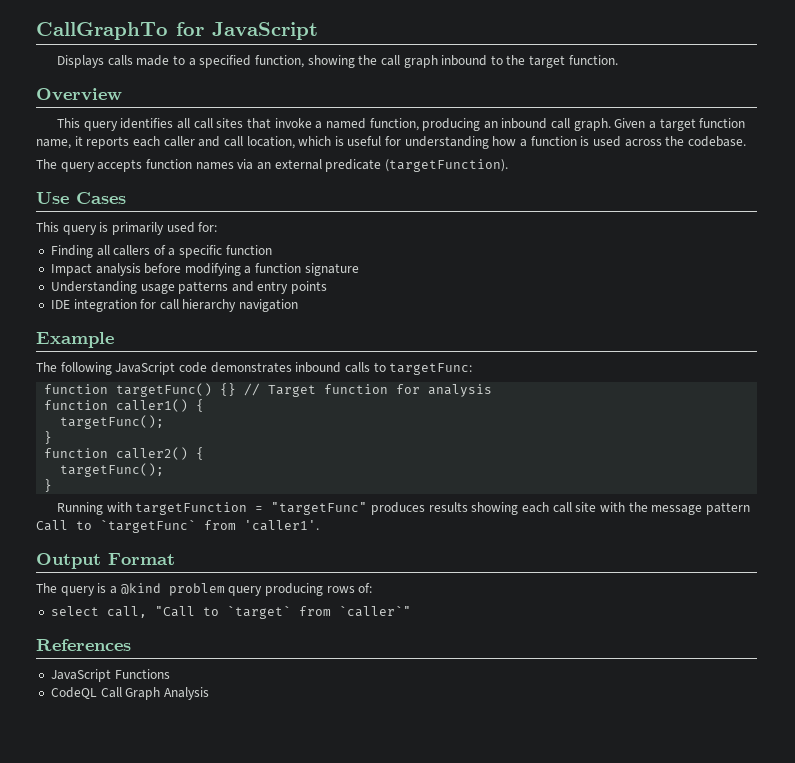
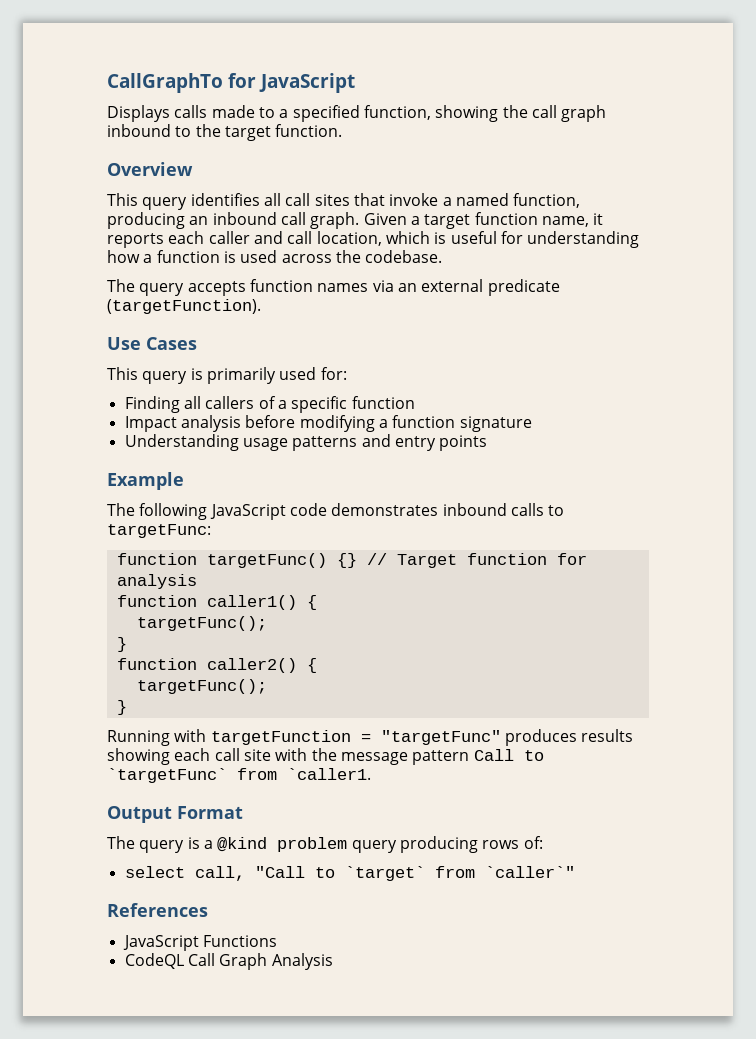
- IDE integration for call hierarchy navigation
- Running with targetFunction = "targetFunc" produces results showing each call site with the message pattern Call to `targetFunc` from 'caller1'.
+ Running with targetFunction = "targetFunc" produces results showing each call site with the message pattern Call to `targetFunc` from `caller1.

